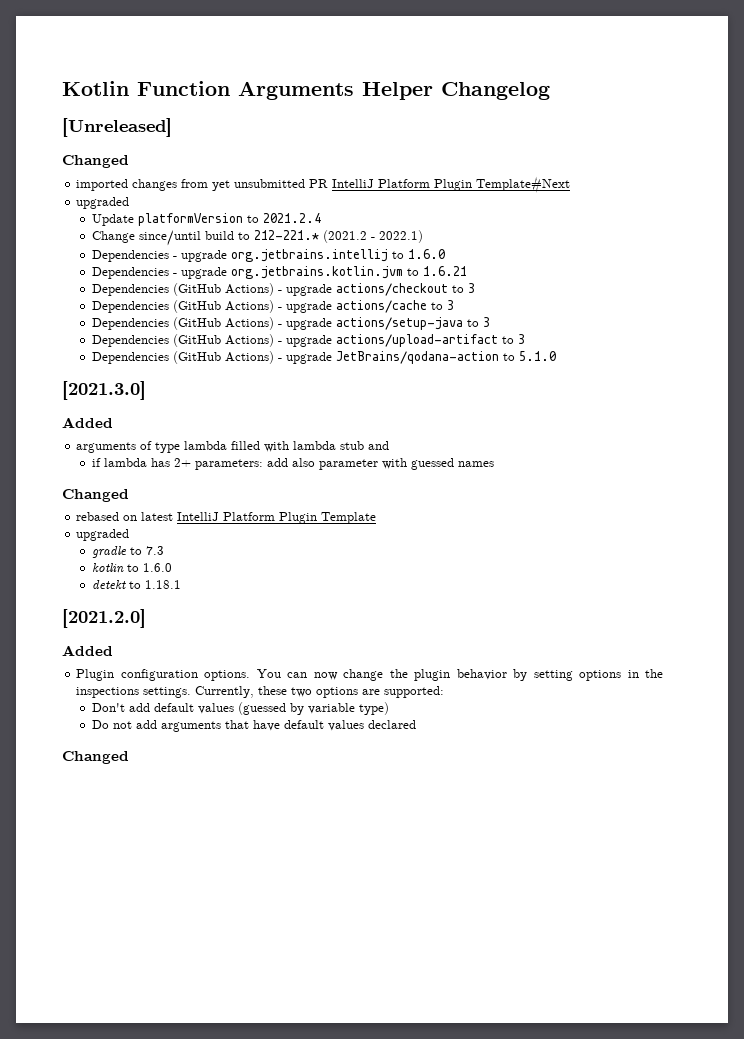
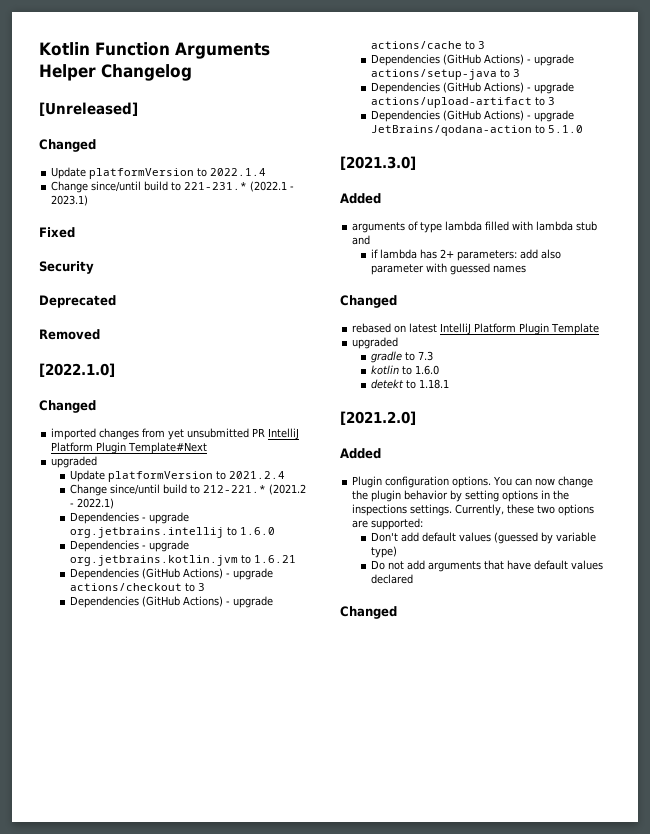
+ Update platformVersion to 2022.1.4
+ Change since/until build to 221-231.* (2022.1 - 2023.1)
+ Fixed
+ Security
+ Deprecated
+ Removed
+ [2022.1.0]
+ Changed

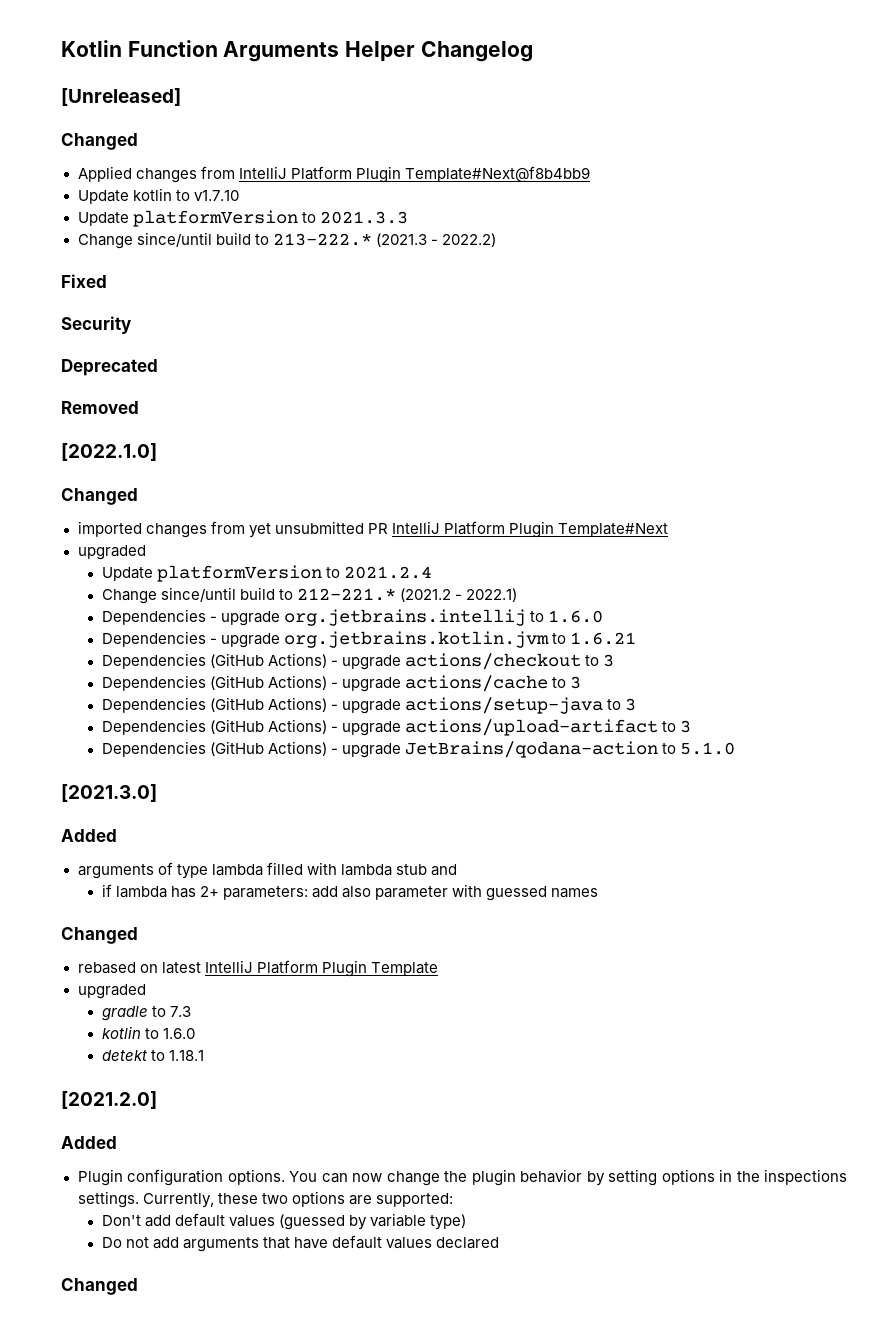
- Update platformVersion to 2022.1.4
- Change since/until build to 221-231.* (2022.1 - 2023.1)
+ Applied changes from IntelliJ Platform Plugin Template#Next@f8b4bb9
+ Update kotlin to v1.7.10
+ Update platformVersion to 2021.3.3
+ Change since/until build to 213-222.* (2021.3 - 2022.2)

